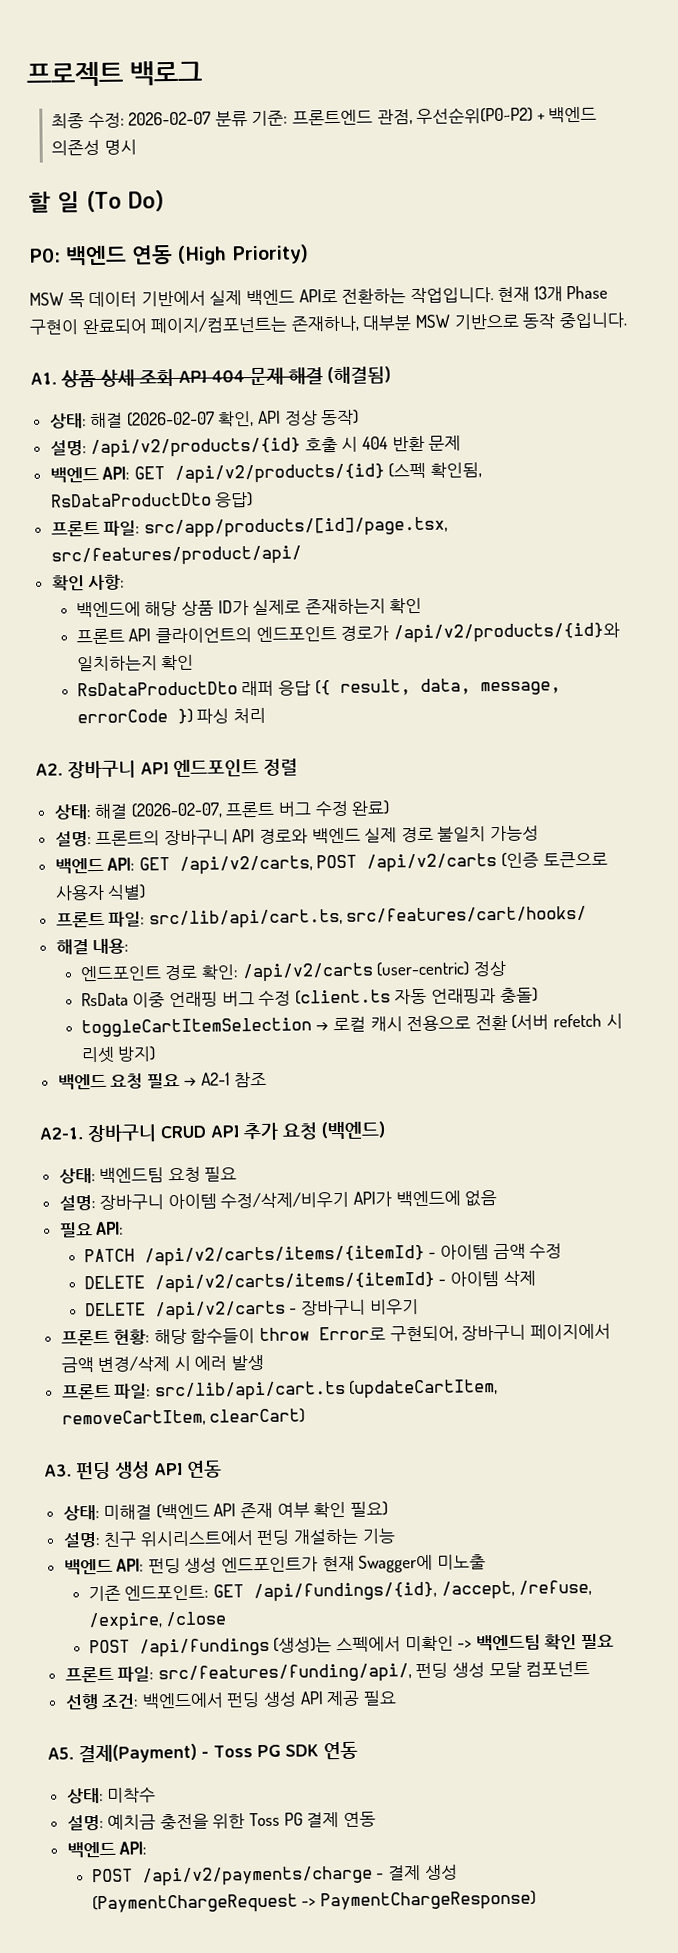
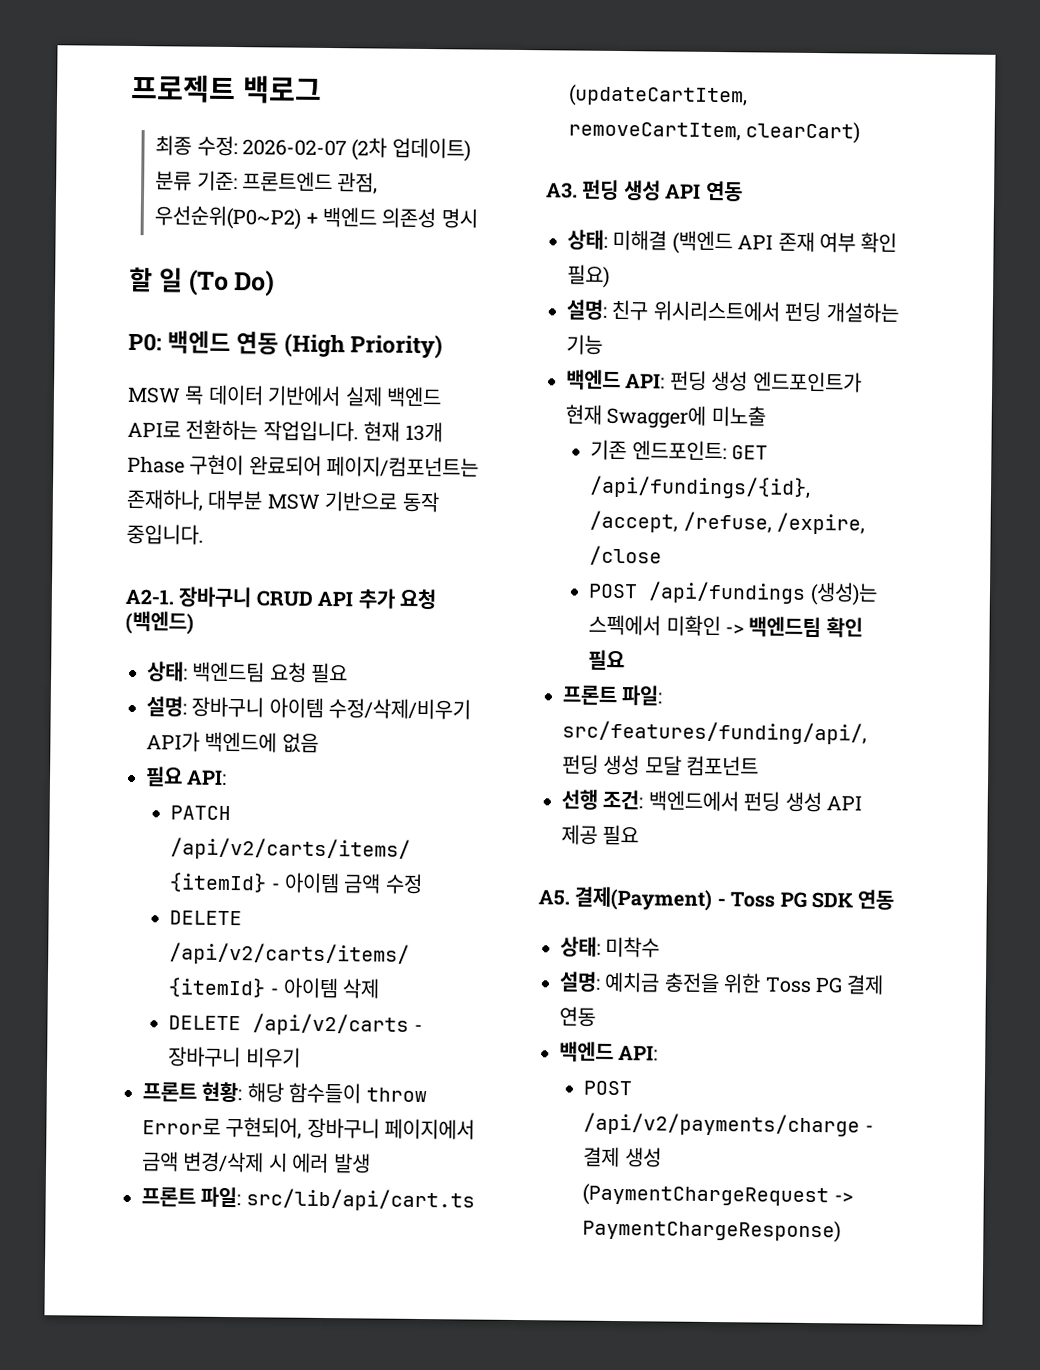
- 최종 수정: 2026-02-07 분류 기준: 프론트엔드 관점, 우선순위(P0~P2) + 백엔드 의존성 명시
+ 최종 수정: 2026-02-07 (2차 업데이트) 분류 기준: 프론트엔드 관점, 우선순위(P0~P2) + 백엔드 의존성 명시
- A1. 상품 상세 조회 API 404 문제 해결 (해결됨)
- 상태: 해결 (2026-02-07 확인, API 정상 동작)
- 설명: /api/v2/products/{id} 호출 시 404 반환 문제
- 백엔드 API: GET /api/v2/products/{id} (스펙 확인됨, RsDataProductDto 응답)
- 프론트 파일: src/app/products/[id]/page.tsx, src/features/product/api/
- 확인 사항:
- 백엔드에 해당 상품 ID가 실제로 존재하는지 확인
- 프론트 API 클라이언트의 엔드포인트 경로가 /api/v2/products/{id}와 일치하는지 확인
- RsDataProductDto 래퍼 응답 ({ result, data, message, errorCode }) 파싱 처리
- A2. 장바구니 API 엔드포인트 정렬
- 상태: 해결 (2026-02-07, 프론트 버그 수정 완료)
- 설명: 프론트의 장바구니 API 경로와 백엔드 실제 경로 불일치 가능성
- 백엔드 API: GET /api/v2/carts, POST /api/v2/carts (인증 토큰으로 사용자 식별)
- 프론트 파일: src/lib/api/cart.ts, src/features/cart/hooks/
- 해결 내용:
- 엔드포인트 경로 확인: /api/v2/carts (user-centric) 정상
- RsData 이중 언래핑 버그 수정 (client.ts 자동 언래핑과 충돌)
- toggleCartItemSelection → 로컬 캐시 전용으로 전환 (서버 refetch 시 리셋 방지)
- 백엔드 요청 필요 → A2-1 참조

